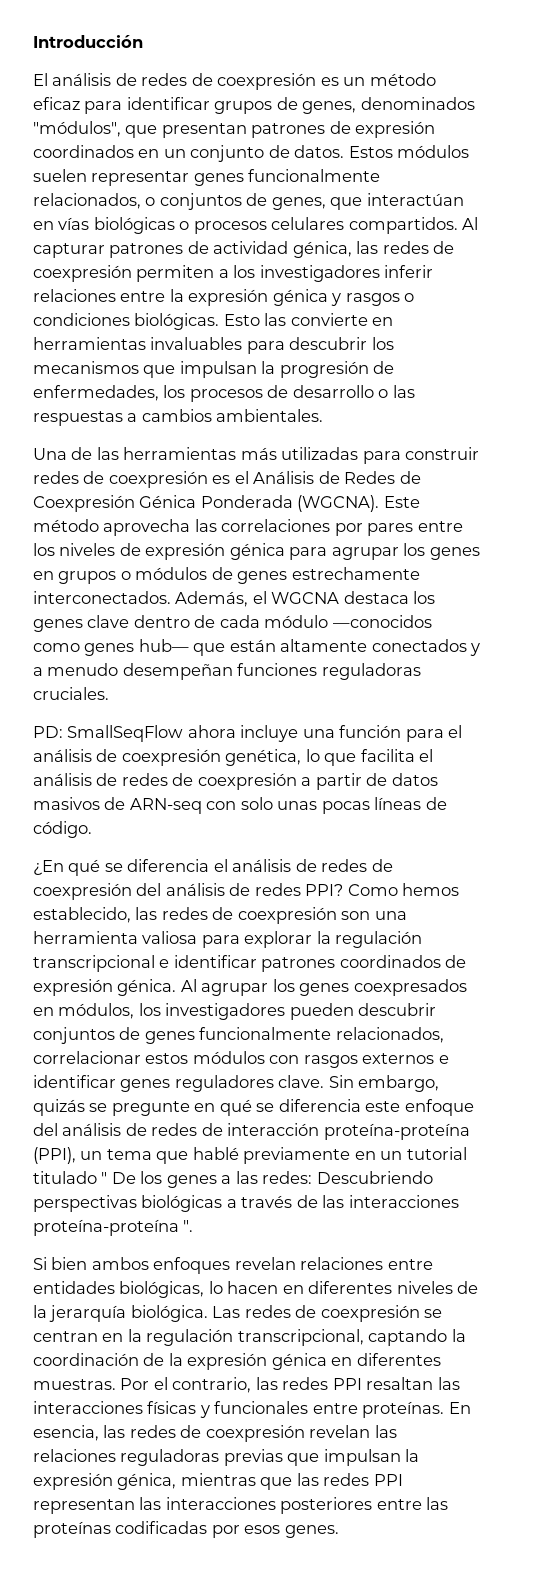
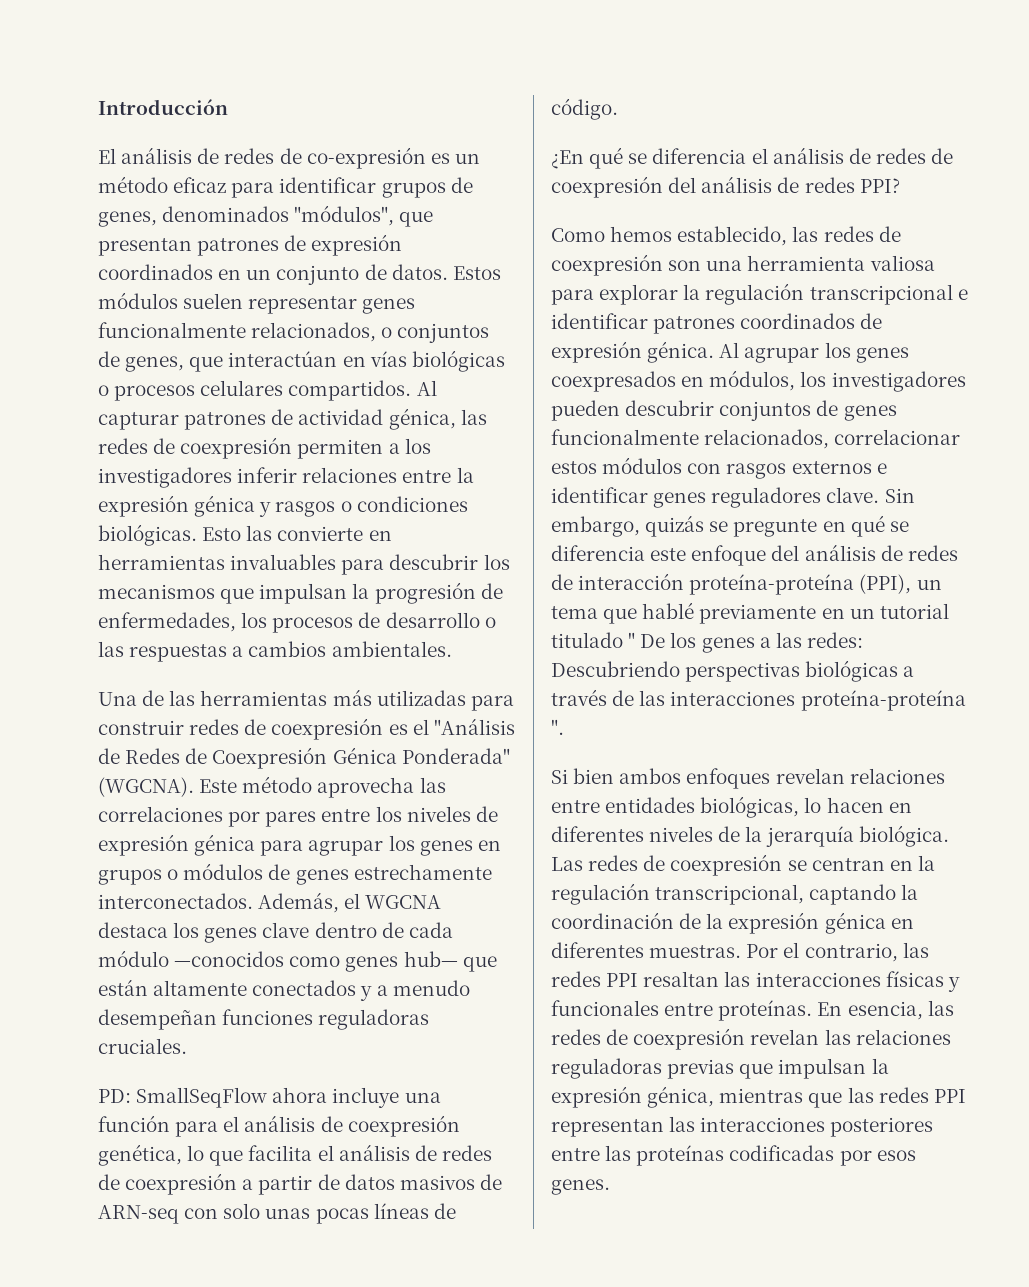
- El análisis de redes de coexpresión es un método eficaz para identificar grupos de genes, denominados "módulos", que presentan patrones de expresión coordinados en un conjunto de datos.
+ El análisis de redes de co-expresión es un método eficaz para identificar grupos de genes, denominados "módulos", que presentan patrones de expresión coordinados en un conjunto de datos.
- Una de las herramientas más utilizadas para construir redes de coexpresión es el Análisis de Redes de Coexpresión Génica Ponderada (WGCNA).
+ Una de las herramientas más utilizadas para construir redes de coexpresión es el "Análisis de Redes de Coexpresión Génica Ponderada" (WGCNA).
- ¿En qué se diferencia el análisis de redes de coexpresión del análisis de redes PPI? Como hemos establecido, las redes de coexpresión son una herramienta valiosa para explorar la regulación transcripcional e identificar patrones coordinados de expresión génica.
+ ¿En qué se diferencia el análisis de redes de coexpresión del análisis de redes PPI?
+ Como hemos establecido, las redes de coexpresión son una herramienta valiosa para explorar la regulación transcripcional e identificar patrones coordinados de expresión génica.

